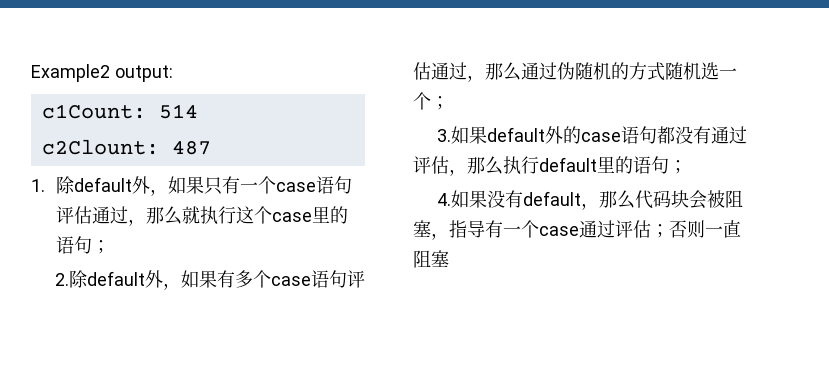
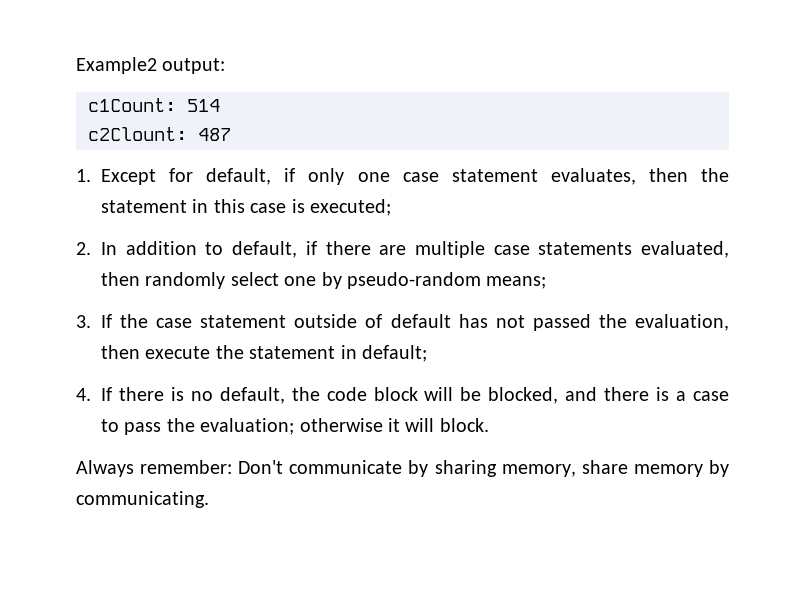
- 1.除default外，如果只有一个case语句评估通过，那么就执行这个case里的语句；
- 2.除default外，如果有多个case语句评估通过，那么通过伪随机的方式随机选一个；
- 3.如果default外的case语句都没有通过评估，那么执行default里的语句；
- 4.如果没有default，那么代码块会被阻塞，指导有一个case通过评估；否则一直阻塞
+ 1. Except for default, if only one case statement evaluates, then the statement in this case is executed;
+ 2. In addition to default, if there are multiple case statements evaluated, then randomly select one by pseudo-random means;
+ 3. If the case statement outside of default has not passed the evaluation, then execute the statement in default;
+ 4. If there is no default, the code block will be blocked, and there is a case to pass the evaluation; otherwise it will block.
+ Always remember: Don't communicate by sharing memory, share memory by communicating.

